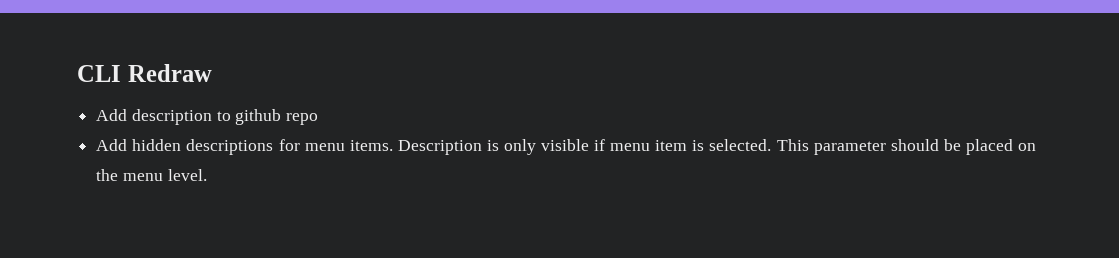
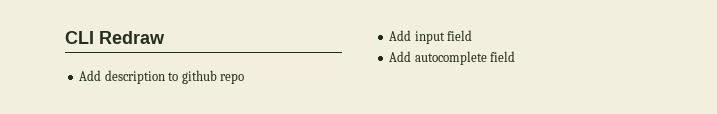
- Add hidden descriptions for menu items. Description is only visible if menu item is selected. This parameter should be placed on the menu level.
+ Add input field
+ Add autocomplete field

